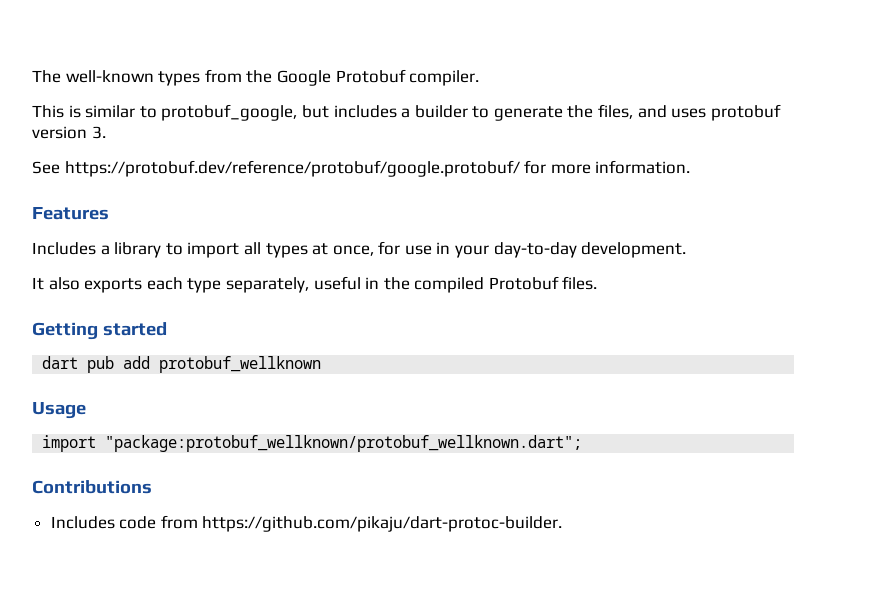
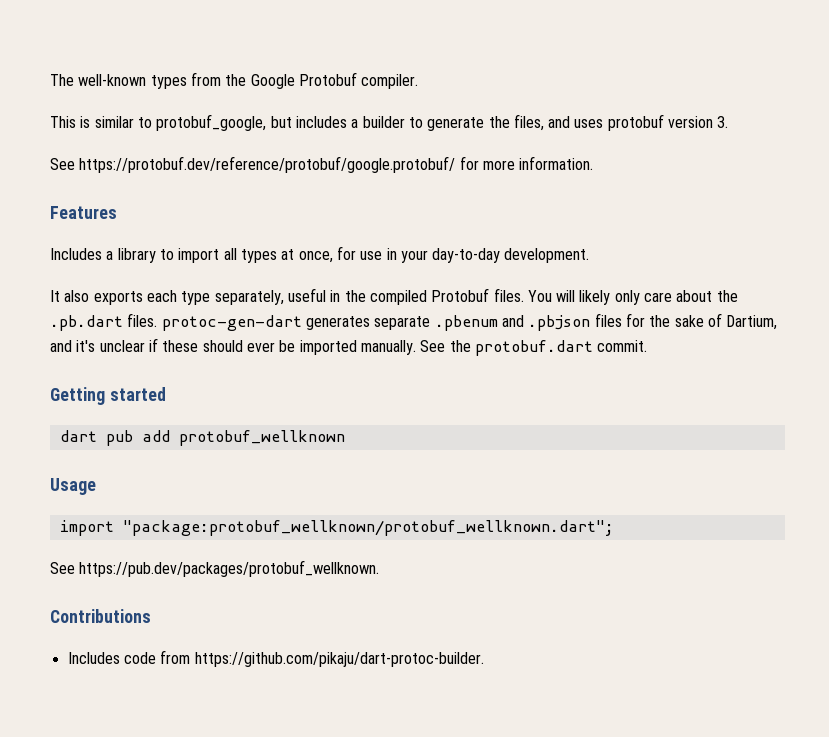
+ You will likely only care about the .pb.dart files. protoc-gen-dart generates separate .pbenum and .pbjson files for the sake of Dartium, and it's unclear if these should ever be imported manually. See the protobuf.dart commit.
+ See https://pub.dev/packages/protobuf_wellknown.

